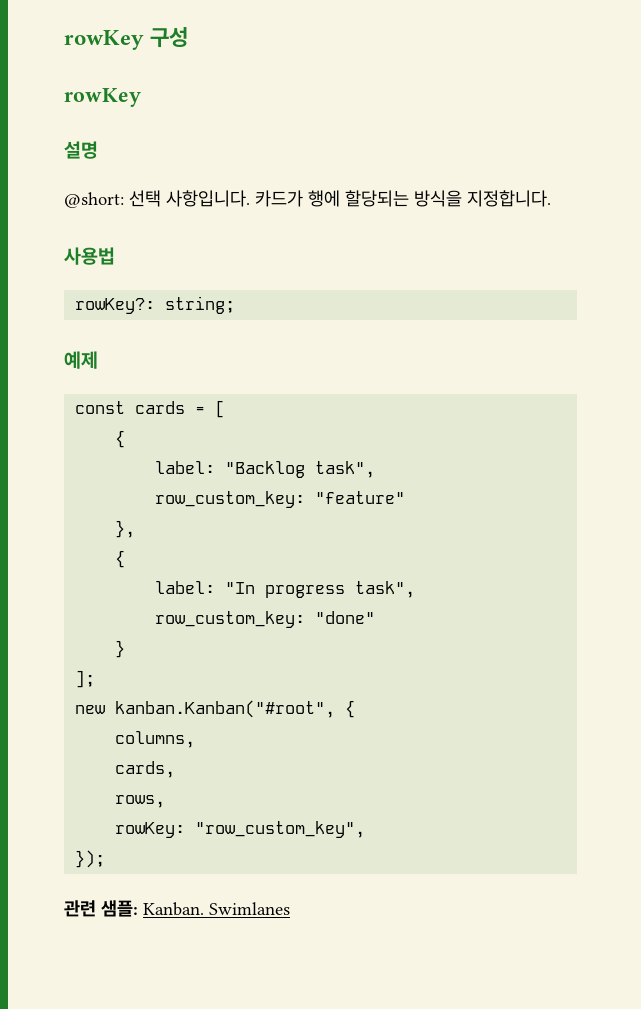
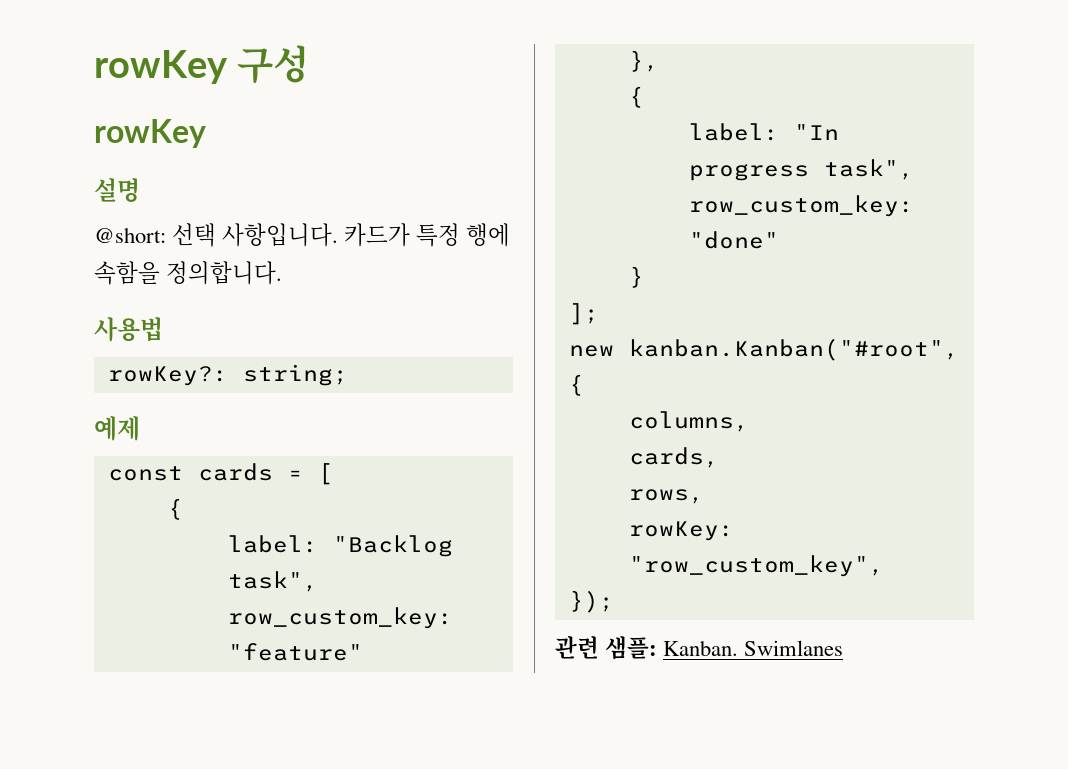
- 카드가 행에 할당되는 방식을 지정합니다.
+ 카드가 특정 행에 속함을 정의합니다.

